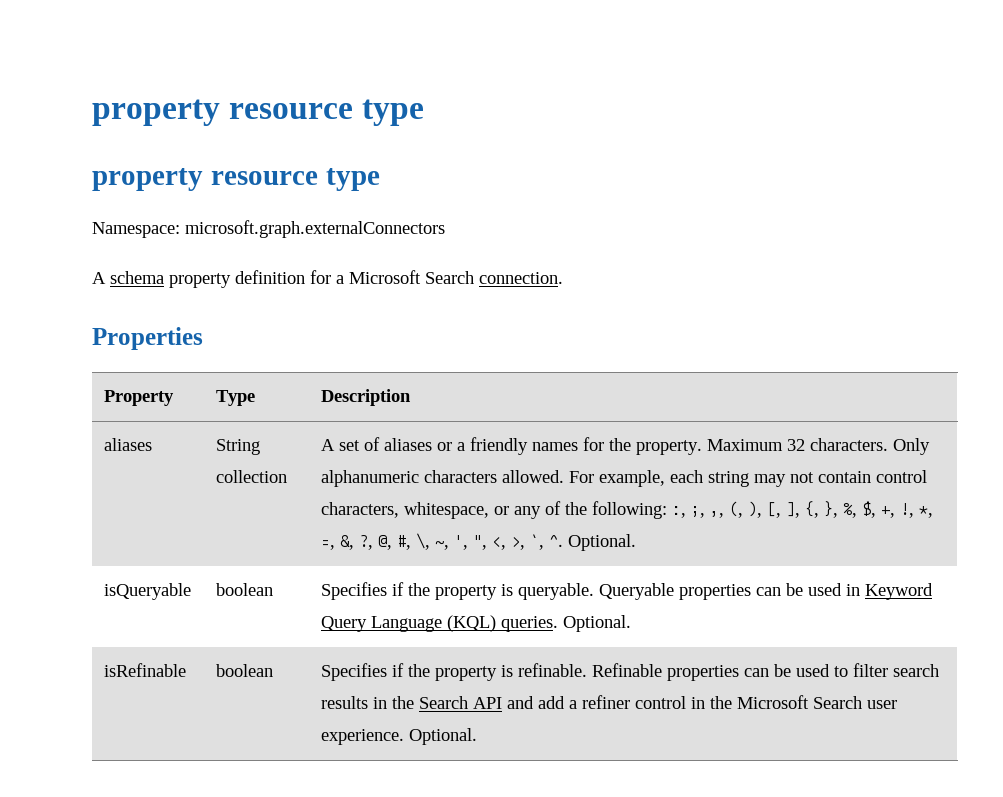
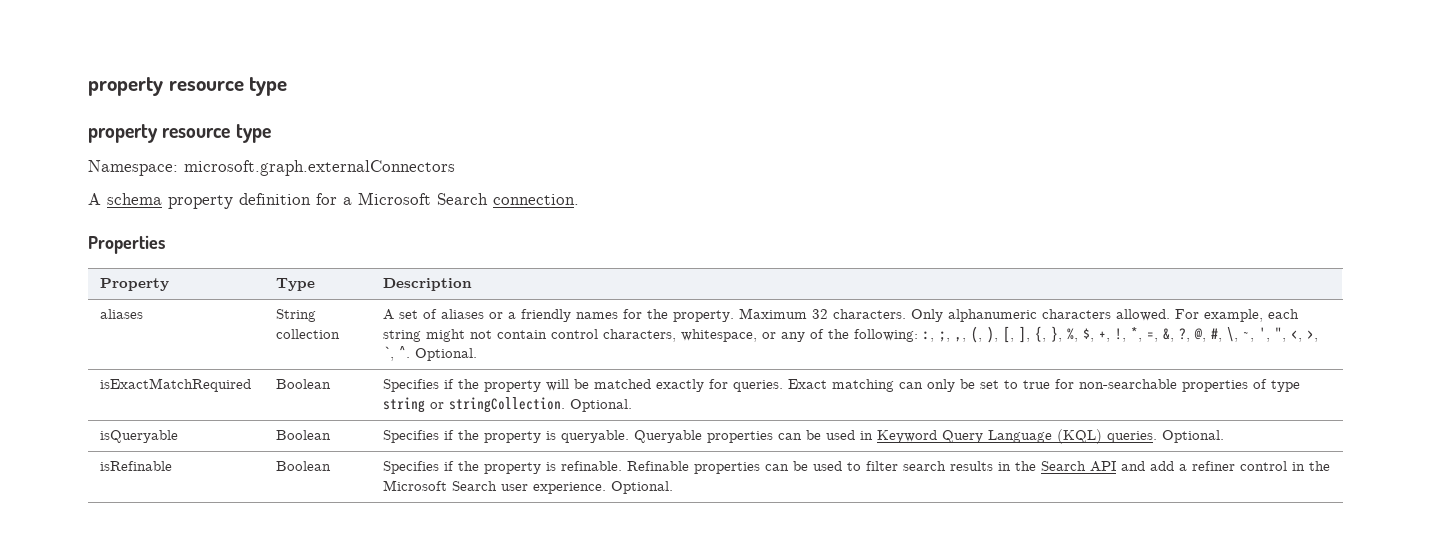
- For example, each string may not contain control characters, whitespace, or any of the following: :, ;, ,, (, ), [, ], {, }, %, $, +, !, *, =, &, ?, @, #, \, ~, ', ", <, >, `, ^.
+ For example, each string might not contain control characters, whitespace, or any of the following: :, ;, ,, (, ), [, ], {, }, %, $, +, !, *, =, &, ?, @, #, \, ~, ', ", <, >, `, ^.
+ isExactMatchRequired | Boolean | Specifies if the property will be matched exactly for queries. Exact matching can only be set to true for non-searchable properties of type string or stringCollection. Optional.
- isQueryable | boolean | Specifies if the property is queryable. Queryable properties can be used in Keyword Query Language (KQL) queries. Optional.
+ isQueryable | Boolean | Specifies if the property is queryable. Queryable properties can be used in Keyword Query Language (KQL) queries. Optional.
- isRefinable | boolean | Specifies if the property is refinable. Refinable properties can be used to filter search results in the Search API and add a refiner control in the Microsoft Search user experience. Optional.
+ isRefinable | Boolean | Specifies if the property is refinable. Refinable properties can be used to filter search results in the Search API and add a refiner control in the Microsoft Search user experience. Optional.

